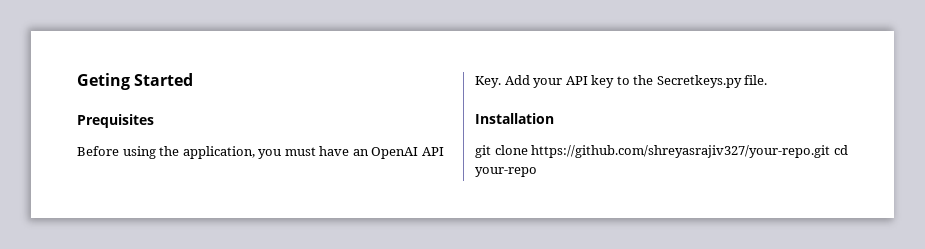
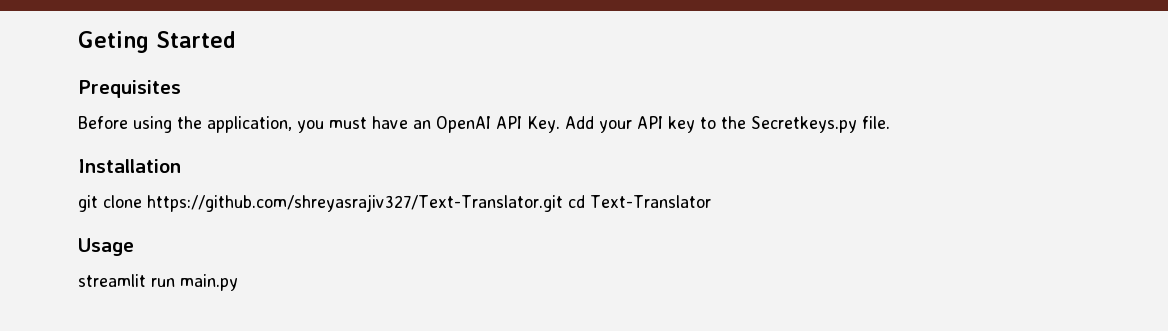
- git clone https://github.com/shreyasrajiv327/your-repo.git cd your-repo
+ git clone https://github.com/shreyasrajiv327/Text-Translator.git cd Text-Translator
+ Usage
+ streamlit run main.py

